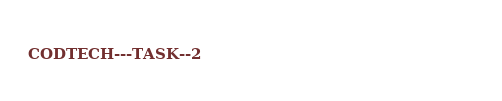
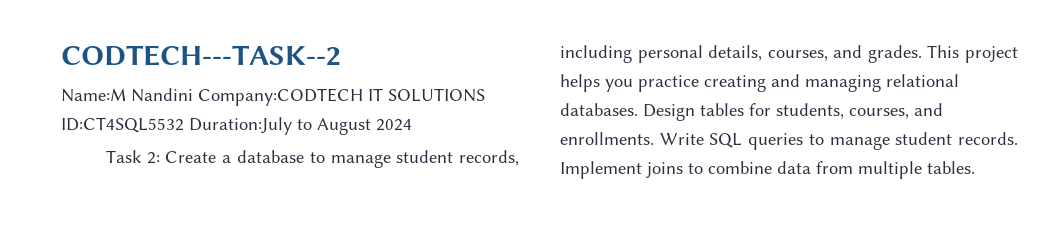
+ Name:M Nandini Company:CODTECH IT SOLUTIONS ID:CT4SQL5532 Duration:July to August 2024
+ Task 2: Create a database to manage student records, including personal details, courses, and grades. This project helps you practice creating and managing relational databases. Design tables for students, courses, and enrollments. Write SQL queries to manage student records. Implement joins to combine data from multiple tables.

